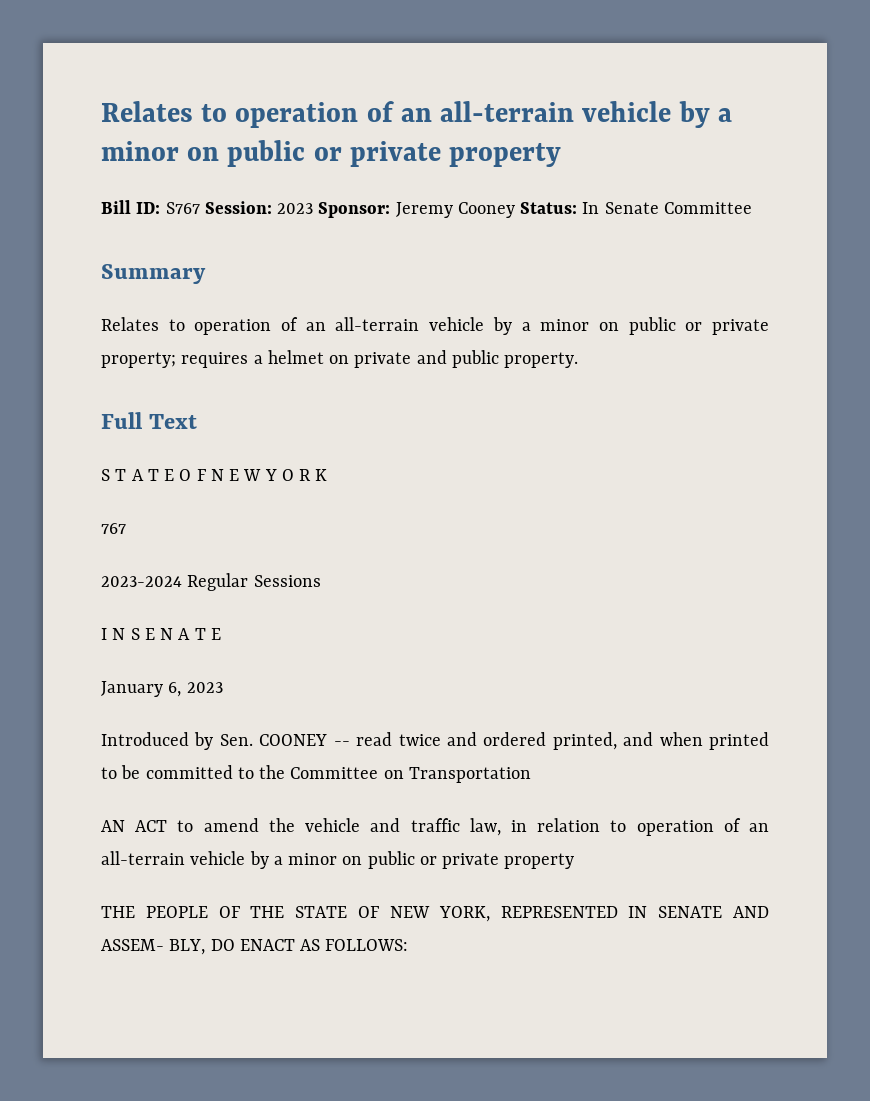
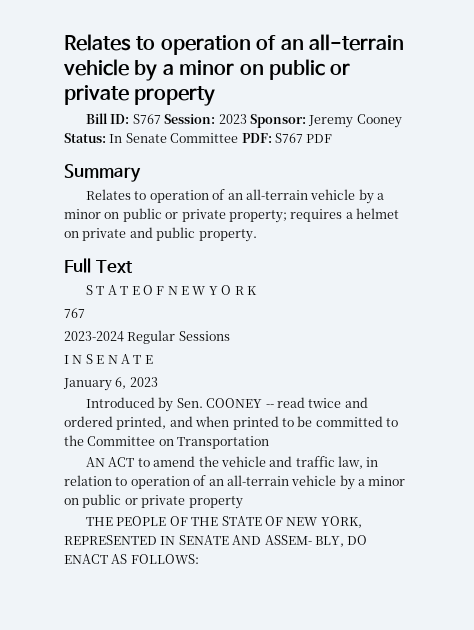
- Bill ID: S767 Session: 2023 Sponsor: Jeremy Cooney Status: In Senate Committee
+ Bill ID: S767 Session: 2023 Sponsor: Jeremy Cooney Status: In Senate Committee PDF: S767 PDF

